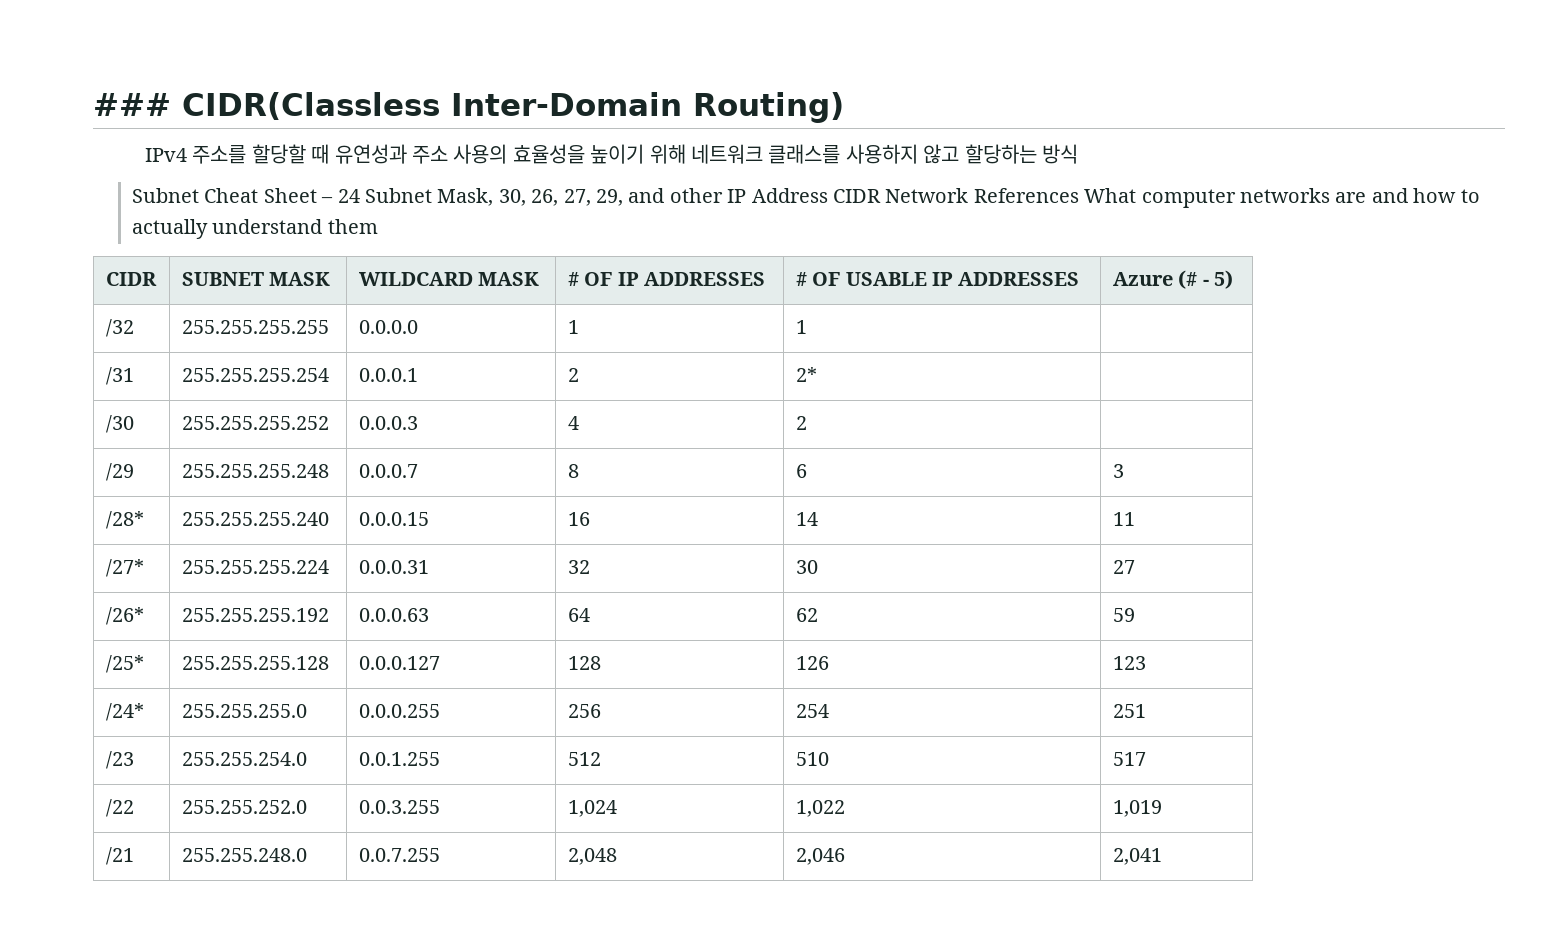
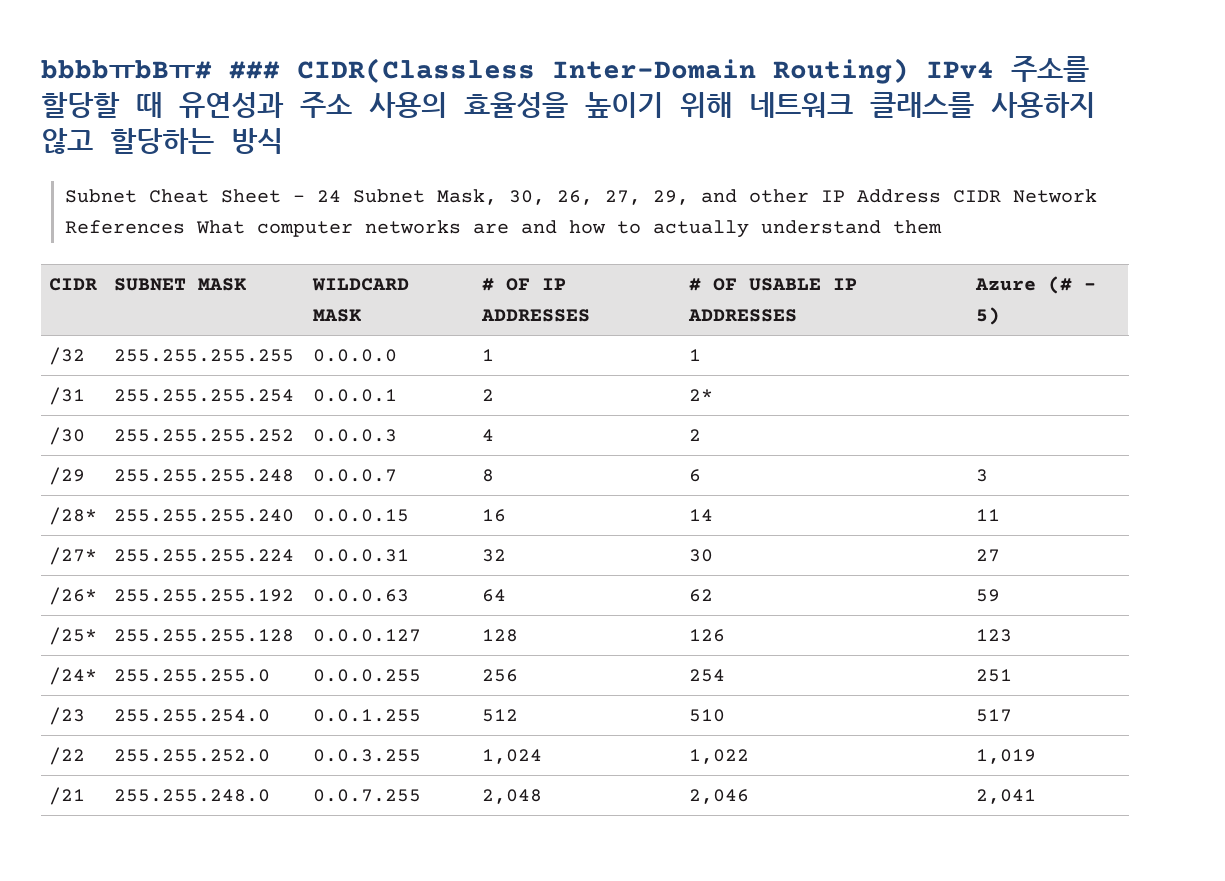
- ### CIDR(Classless Inter-Domain Routing)
- IPv4 주소를 할당할 때 유연성과 주소 사용의 효율성을 높이기 위해 네트워크 클래스를 사용하지 않고 할당하는 방식
+ bbbbㅠbBㅠ# ### CIDR(Classless Inter-Domain Routing) IPv4 주소를 할당할 때 유연성과 주소 사용의 효율성을 높이기 위해 네트워크 클래스를 사용하지 않고 할당하는 방식

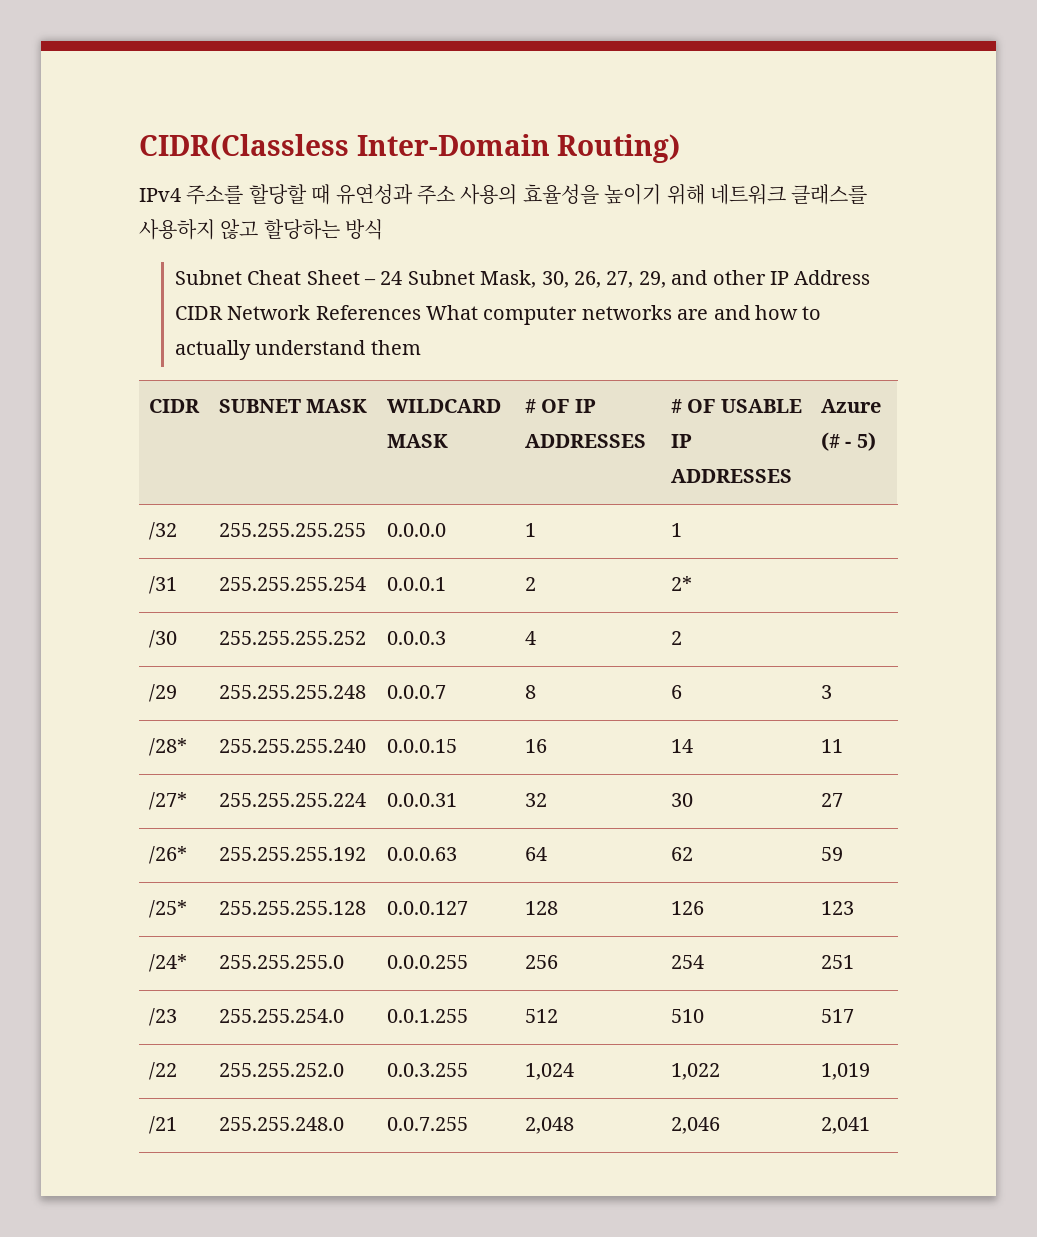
- bbbbㅠbBㅠ# ### CIDR(Classless Inter-Domain Routing) IPv4 주소를 할당할 때 유연성과 주소 사용의 효율성을 높이기 위해 네트워크 클래스를 사용하지 않고 할당하는 방식
+ CIDR(Classless Inter-Domain Routing)
+ IPv4 주소를 할당할 때 유연성과 주소 사용의 효율성을 높이기 위해 네트워크 클래스를 사용하지 않고 할당하는 방식

